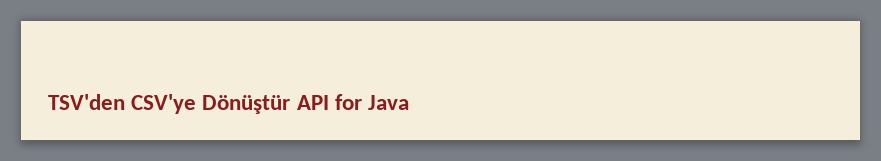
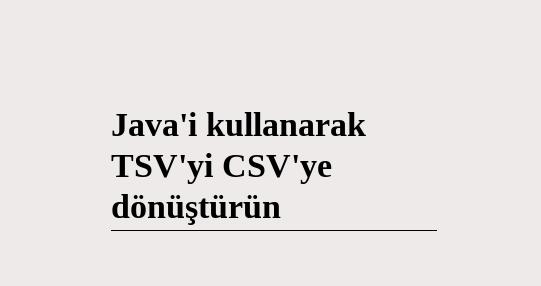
- TSV'den CSV'ye Dönüştür API for Java
+ Java'i kullanarak TSV'yi CSV'ye dönüştürün

